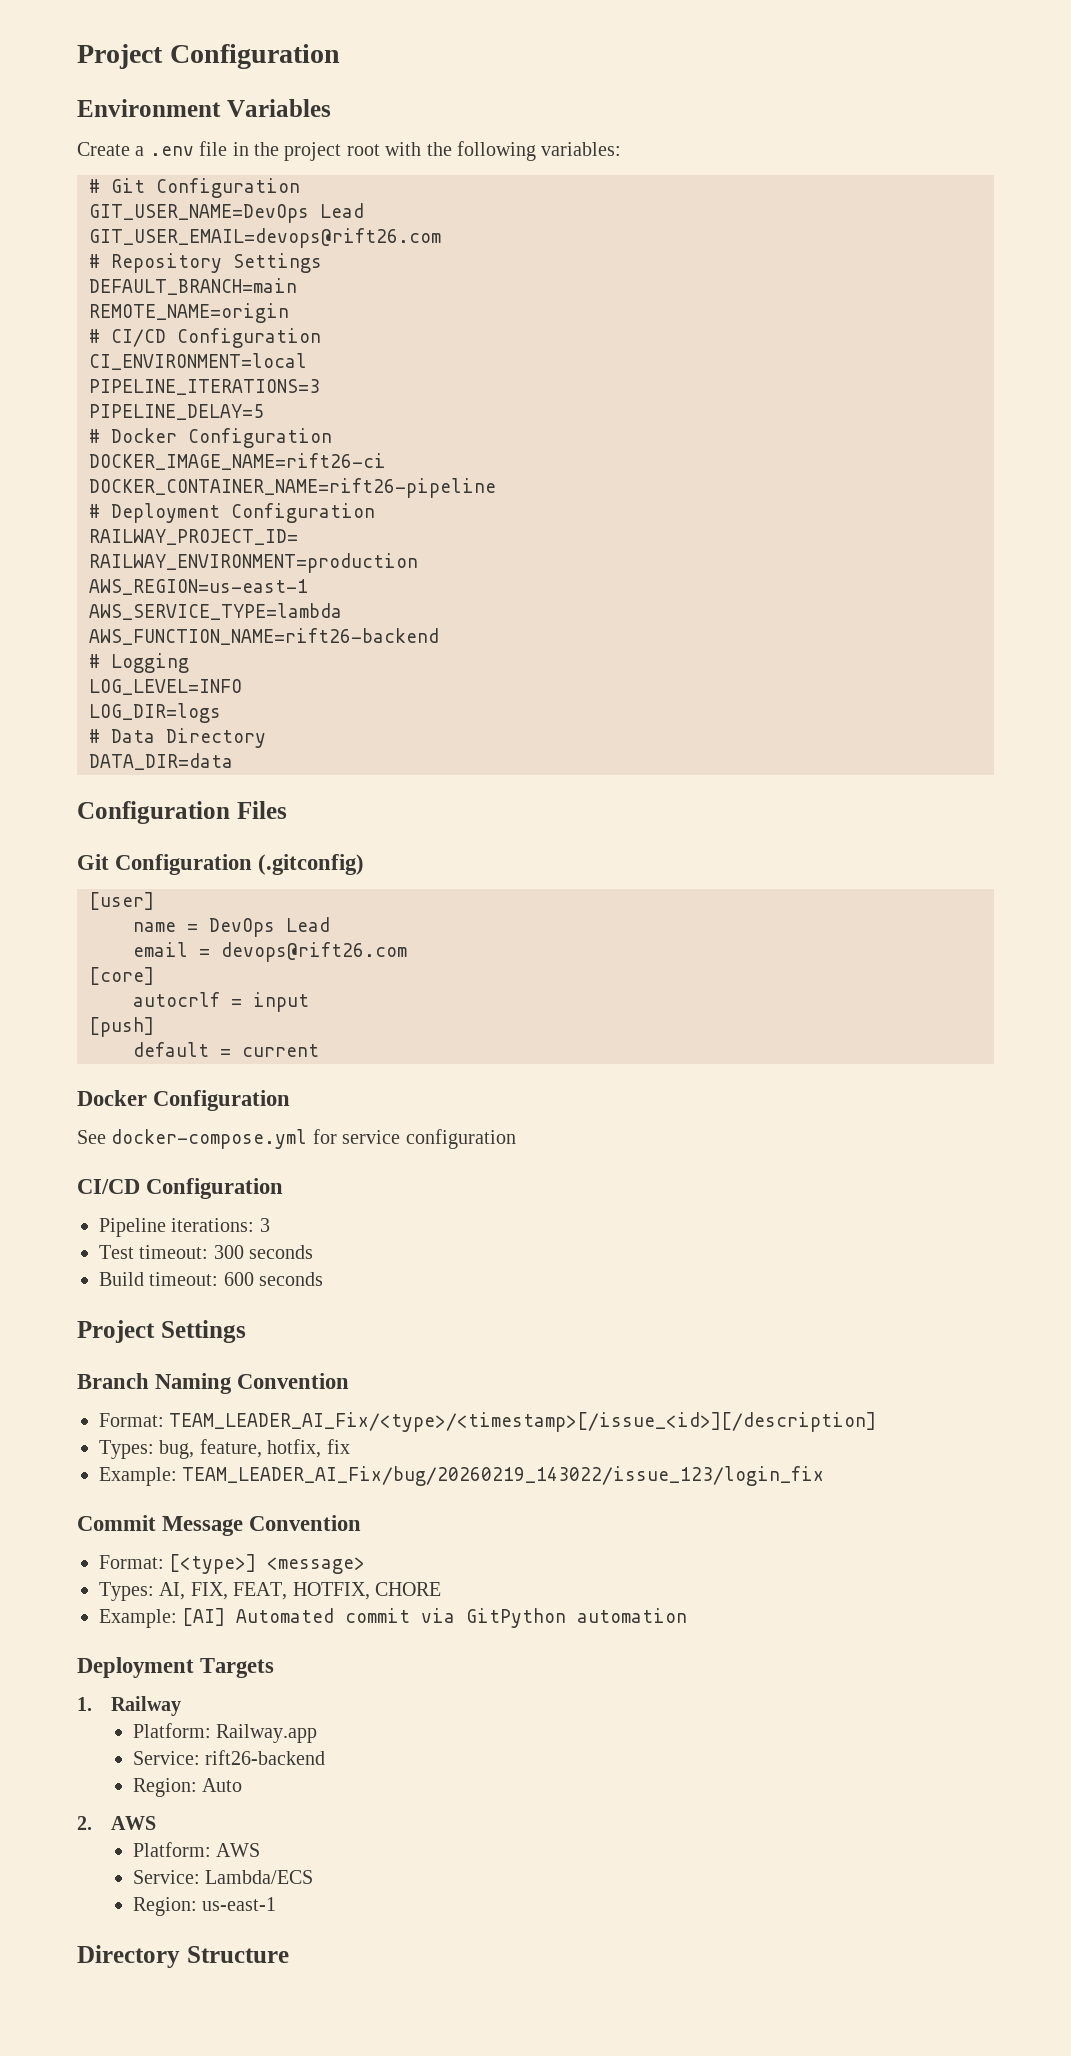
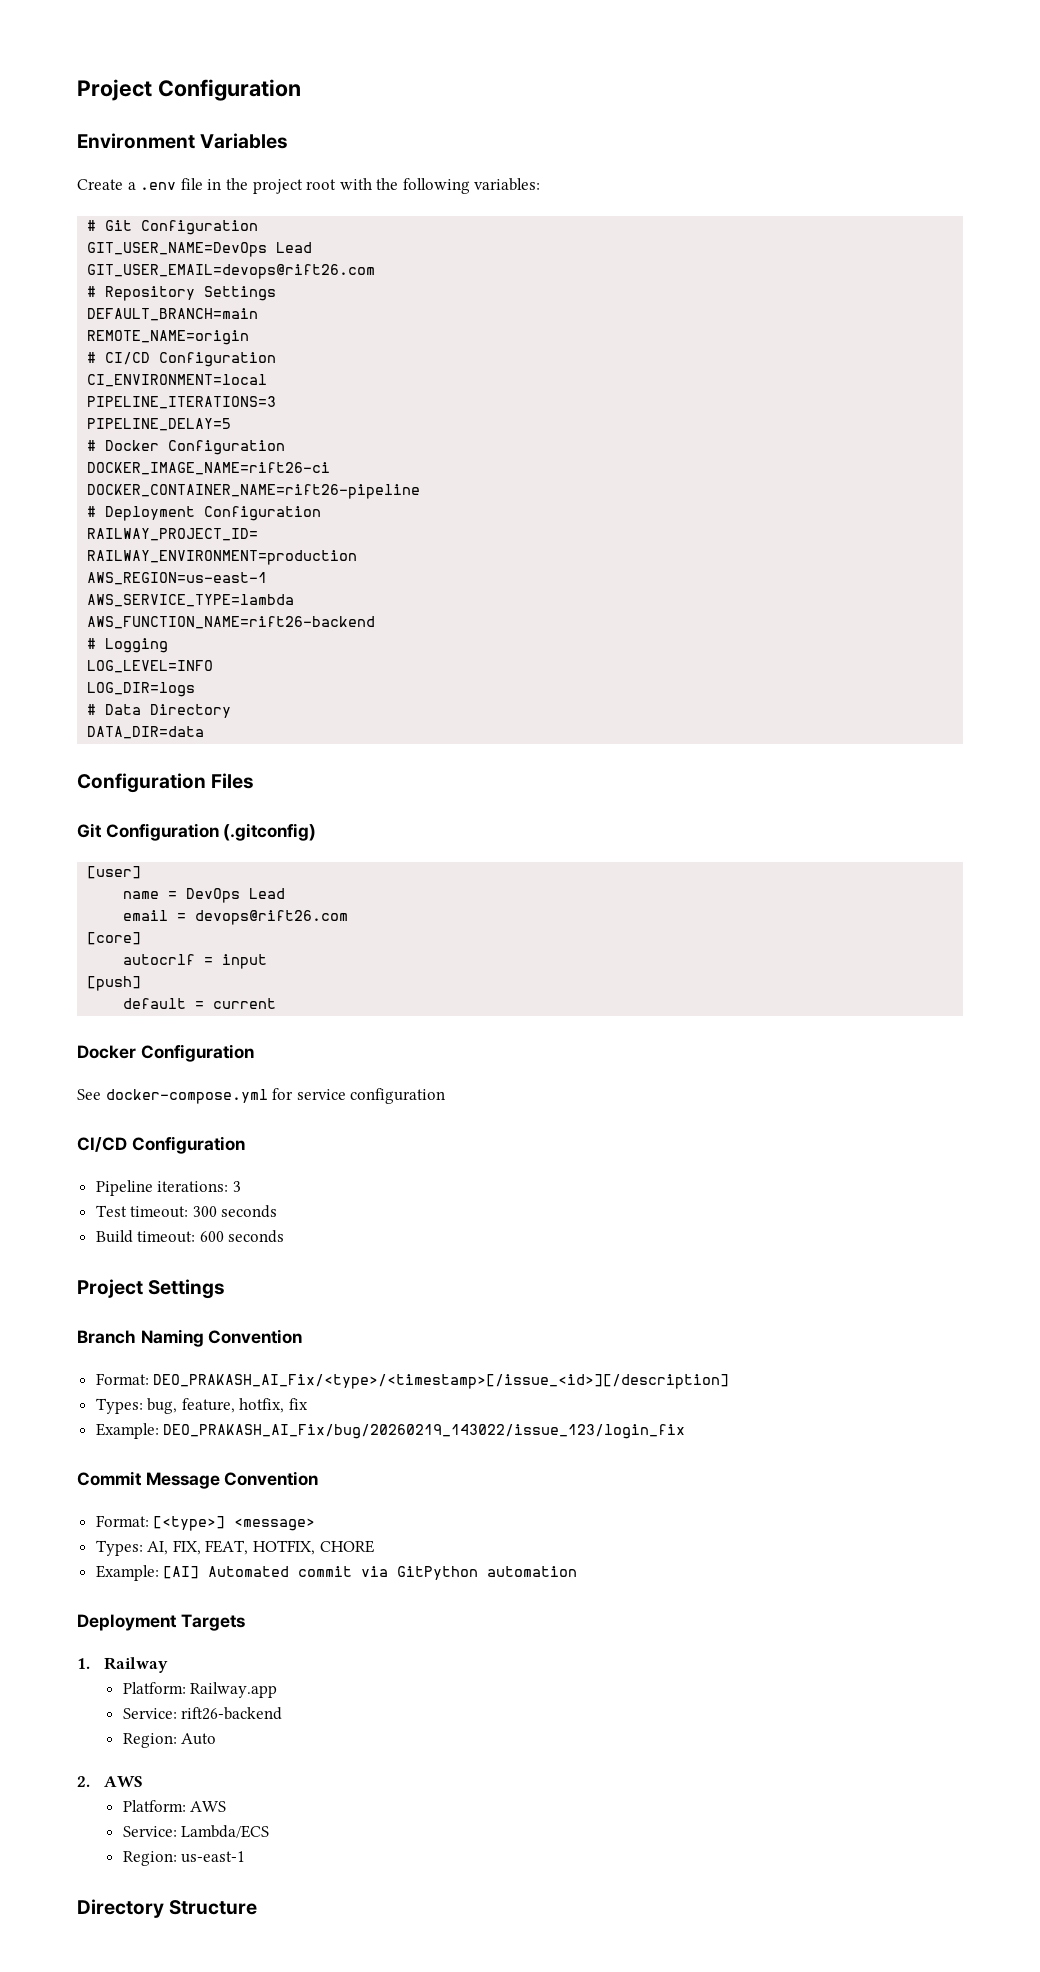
- Format: TEAM_LEADER_AI_Fix/<type>/<timestamp>[/issue_<id>][/description]
+ Format: DEO_PRAKASH_AI_Fix/<type>/<timestamp>[/issue_<id>][/description]
- Example: TEAM_LEADER_AI_Fix/bug/20260219_143022/issue_123/login_fix
+ Example: DEO_PRAKASH_AI_Fix/bug/20260219_143022/issue_123/login_fix

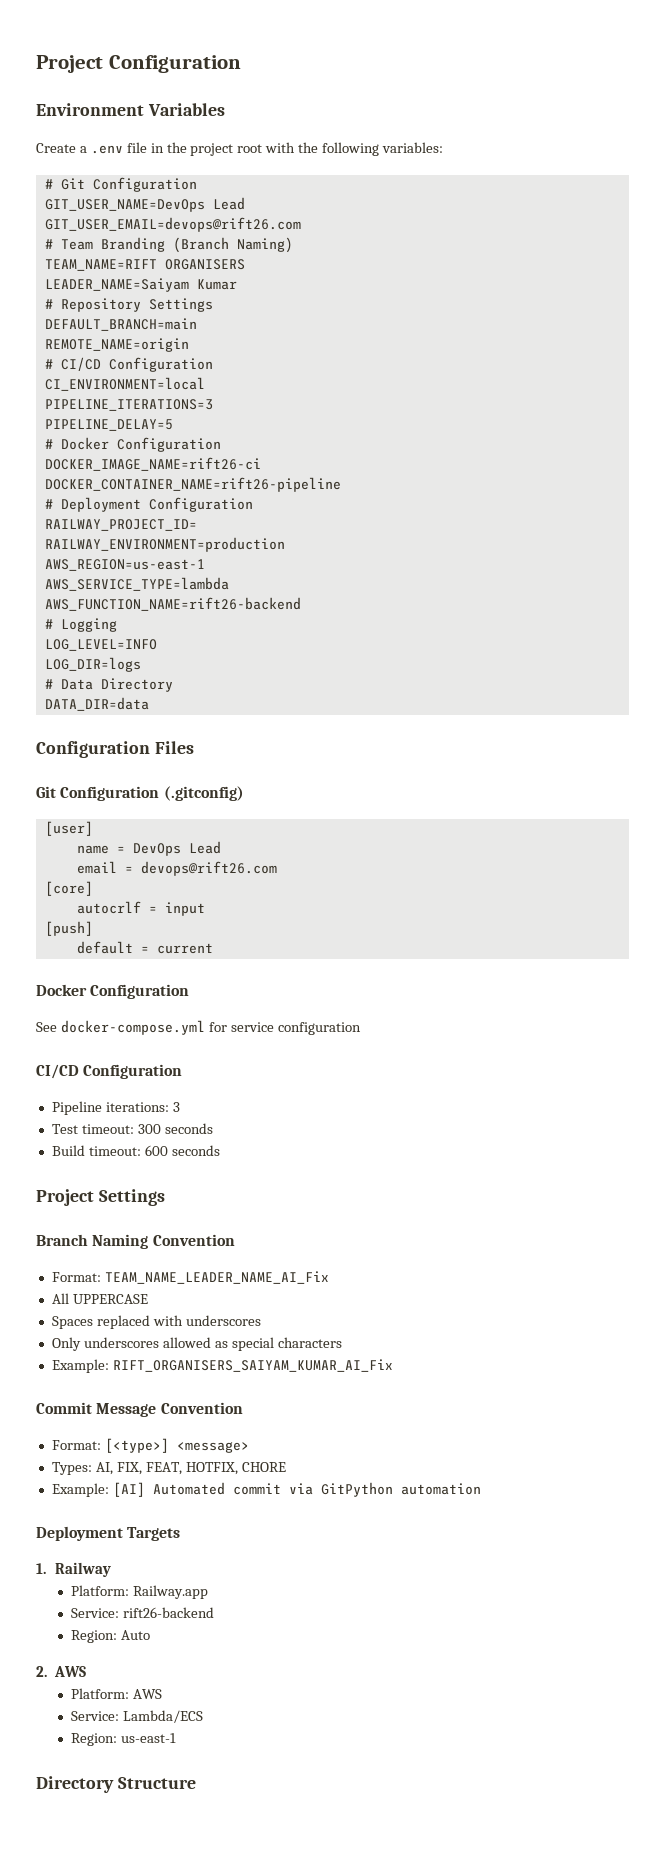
+ # Team Branding (Branch Naming)
+ TEAM_NAME=RIFT ORGANISERS
+ LEADER_NAME=Saiyam Kumar
- Format: DEO_PRAKASH_AI_Fix/<type>/<timestamp>[/issue_<id>][/description]
- Types: bug, feature, hotfix, fix
- Example: DEO_PRAKASH_AI_Fix/bug/20260219_143022/issue_123/login_fix
+ Format: TEAM_NAME_LEADER_NAME_AI_Fix
+ All UPPERCASE
+ Spaces replaced with underscores
+ Only underscores allowed as special characters
+ Example: RIFT_ORGANISERS_SAIYAM_KUMAR_AI_Fix

